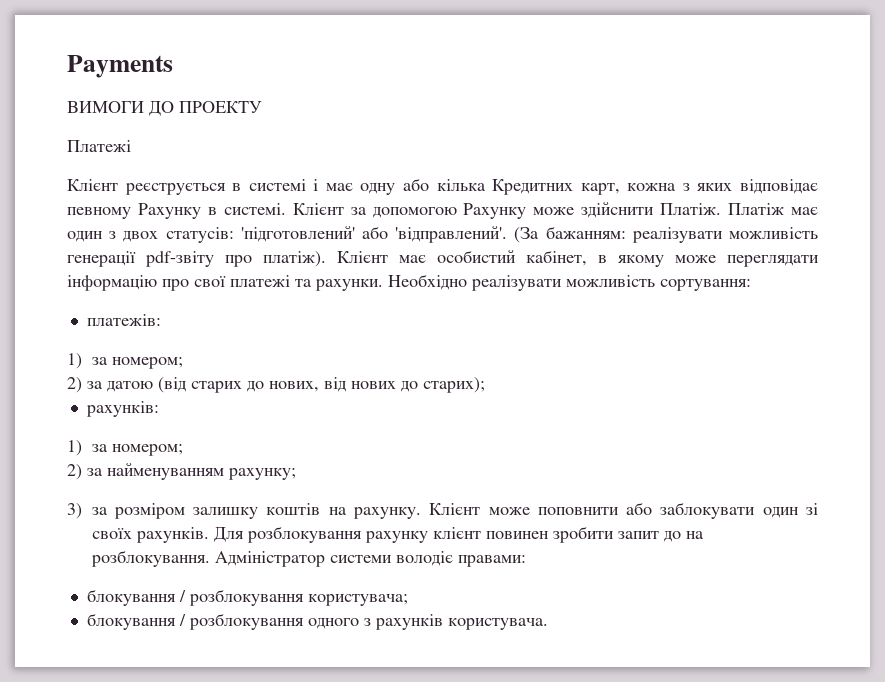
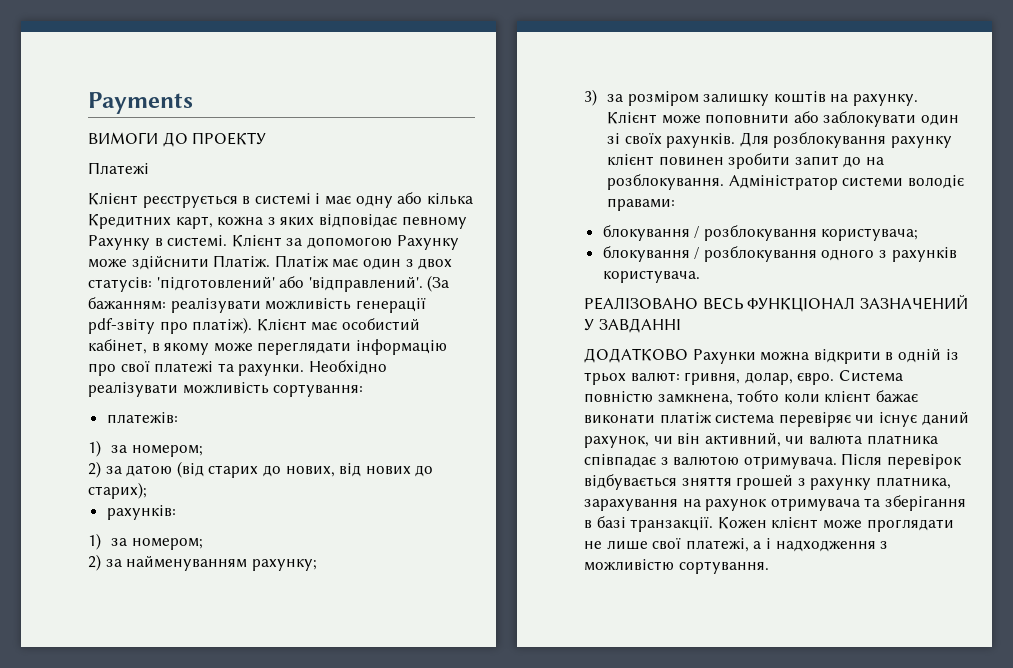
+ РЕАЛІЗОВАНО ВЕСЬ ФУНКЦІОНАЛ ЗАЗНАЧЕНИЙ У ЗАВДАННІ
+ ДОДАТКОВО Рахунки можна відкрити в одній із трьох валют: гривня, долар, євро. Система повністю замкнена, тобто коли клієнт бажає виконати платіж система перевіряє чи існує даний рахунок, чи він активний, чи валюта платника співпадає з валютою отримувача. Після перевірок відбувається зняття грошей з рахунку платника, зарахування на рахунок отримувача та зберігання в базі транзакції. Кожен клієнт може проглядати не лише свої платежі, а і надходження з можливістю сортування.

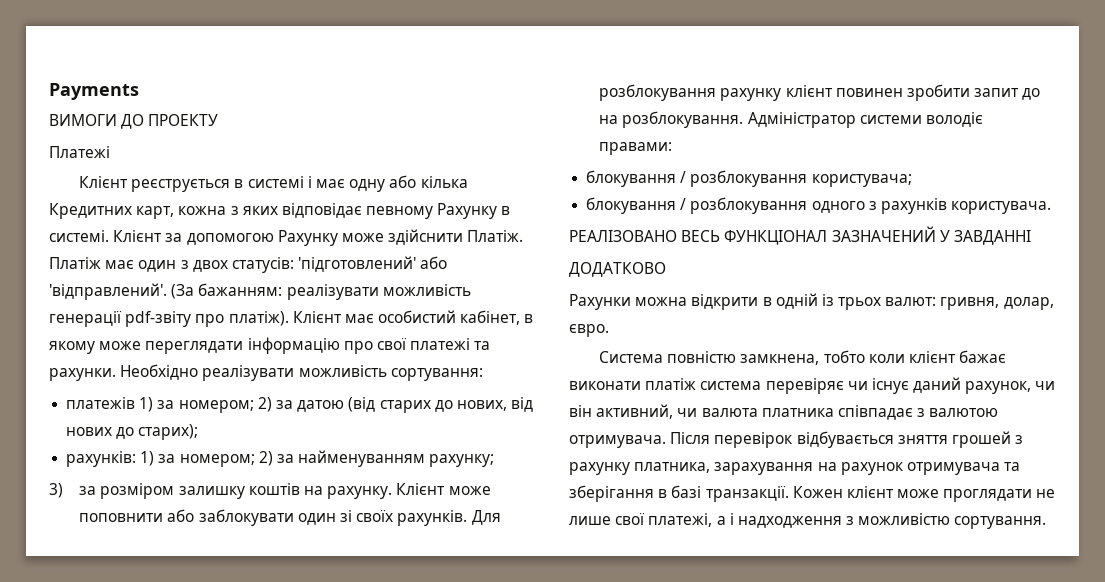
- платежів:
- 1) за номером;
- 2) за датою (від старих до нових, від нових до старих);
+ платежів 1) за номером; 2) за датою (від старих до нових, від нових до старих);
- рахунків:
- 1) за номером;
- 2) за найменуванням рахунку;
+ рахунків: 1) за номером; 2) за найменуванням рахунку;
- ДОДАТКОВО Рахунки можна відкрити в одній із трьох валют: гривня, долар, євро. Система повністю замкнена, тобто коли клієнт бажає виконати платіж система перевіряє чи існує даний рахунок, чи він активний, чи валюта платника співпадає з валютою отримувача.
+ ДОДАТКОВО
+ Рахунки можна відкрити в одній із трьох валют: гривня, долар, євро.
+ Система повністю замкнена, тобто коли клієнт бажає виконати платіж система перевіряє чи існує даний рахунок, чи він активний, чи валюта платника співпадає з валютою отримувача.

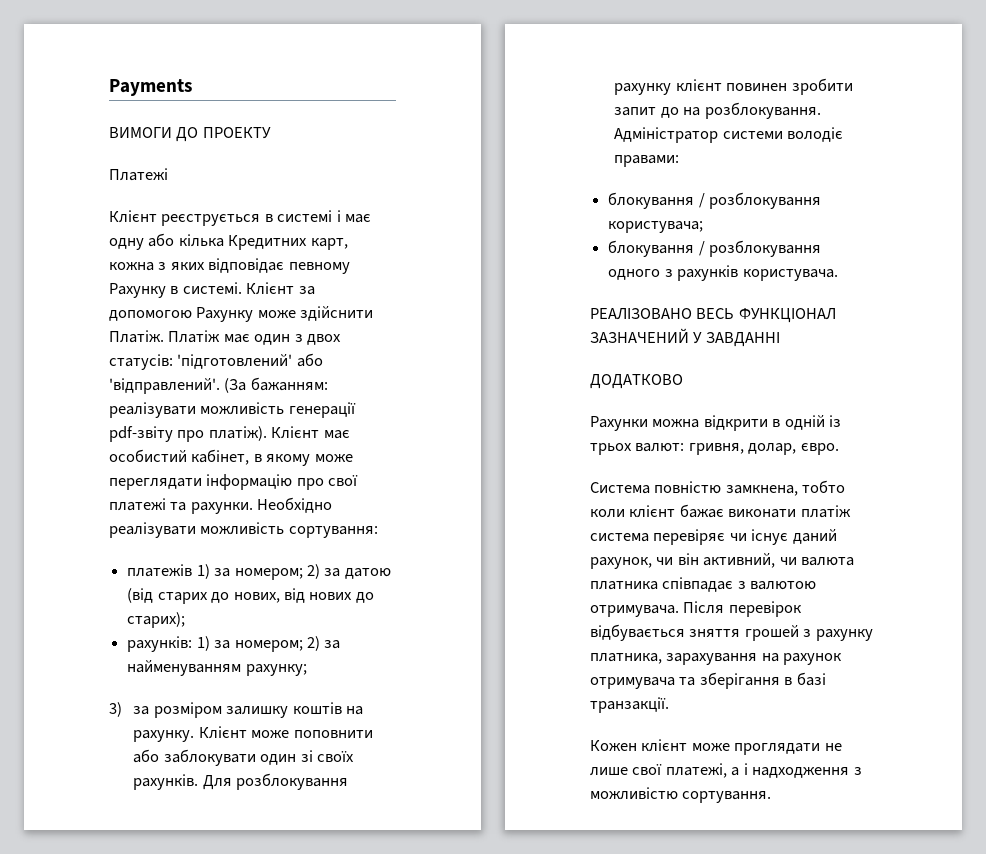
- Після перевірок відбувається зняття грошей з рахунку платника, зарахування на рахунок отримувача та зберігання в базі транзакції. Кожен клієнт може проглядати не лише свої платежі, а і надходження з можливістю сортування.
+ Після перевірок відбувається зняття грошей з рахунку платника, зарахування на рахунок отримувача та зберігання в базі транзакції.
+ Кожен клієнт може проглядати не лише свої платежі, а і надходження з можливістю сортування.

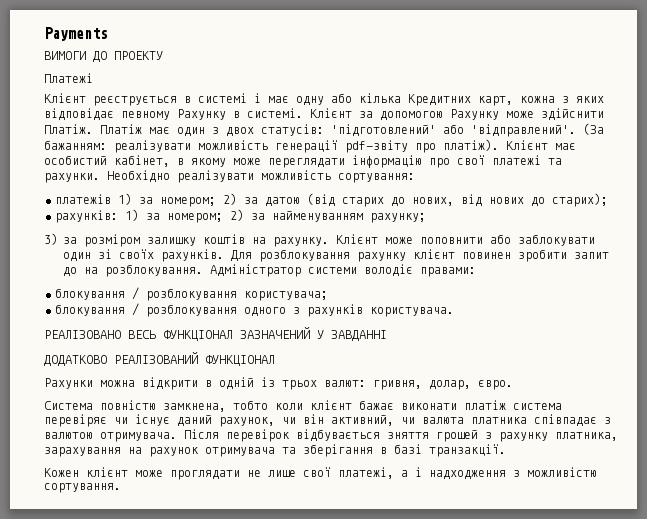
- ДОДАТКОВО
+ ДОДАТКОВО РЕАЛІЗОВАНИЙ ФУНКЦІОНАЛ

